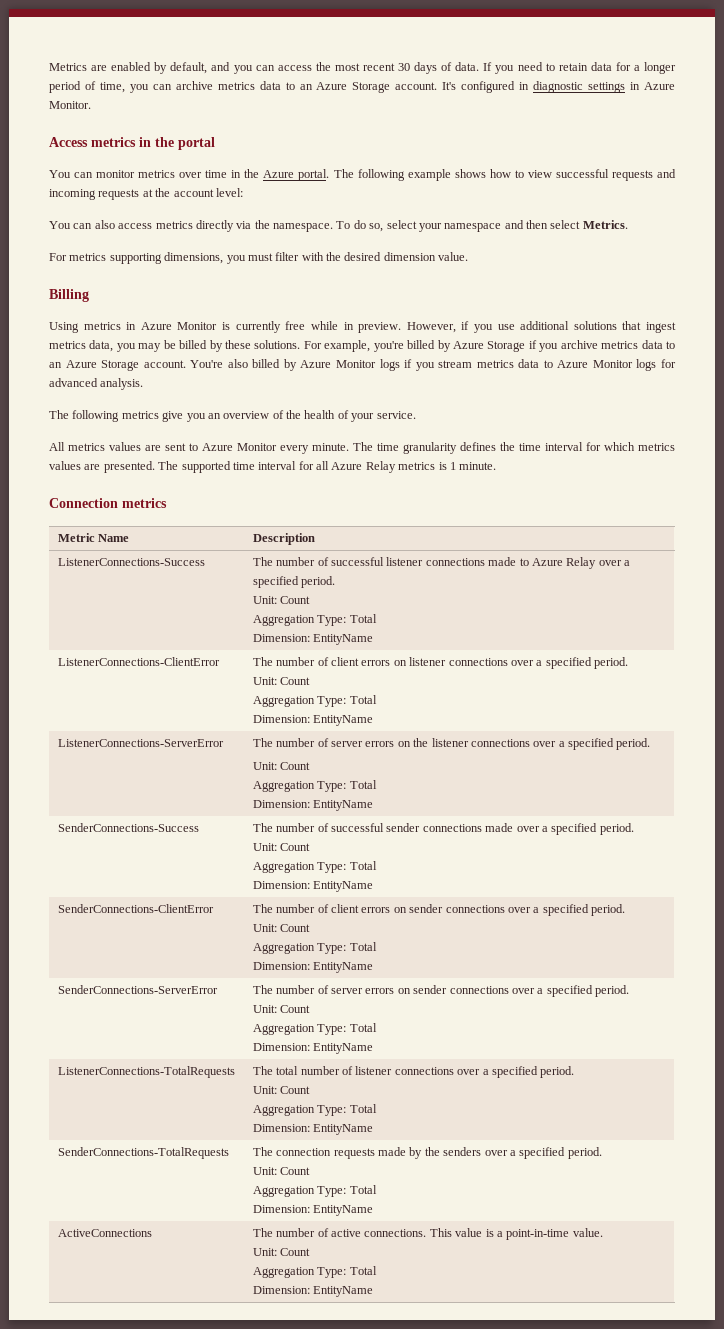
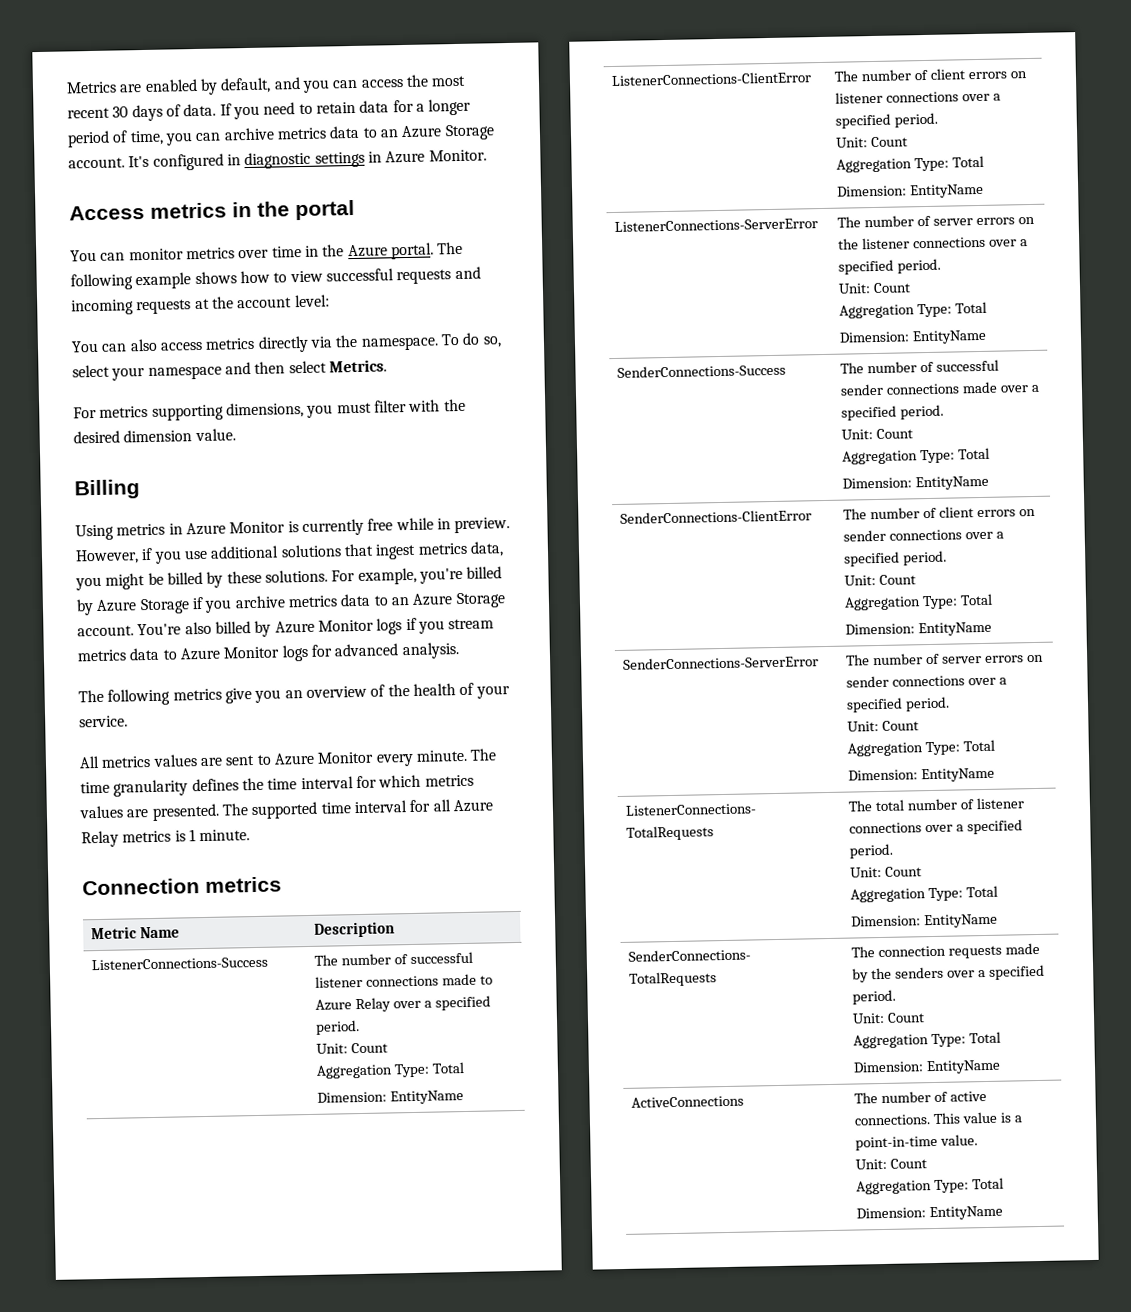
- However, if you use additional solutions that ingest metrics data, you may be billed by these solutions.
+ However, if you use additional solutions that ingest metrics data, you might be billed by these solutions.

